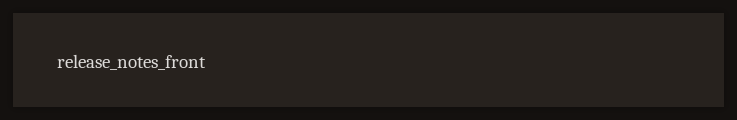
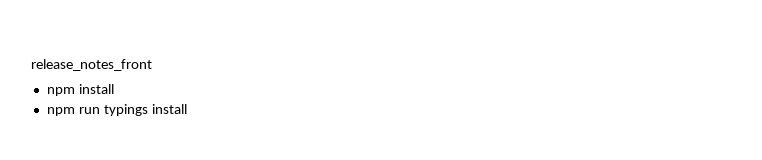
+ npm install
+ npm run typings install

